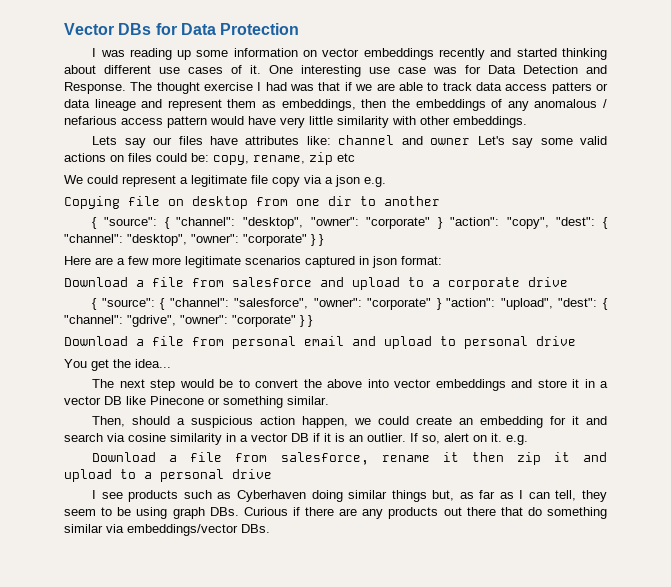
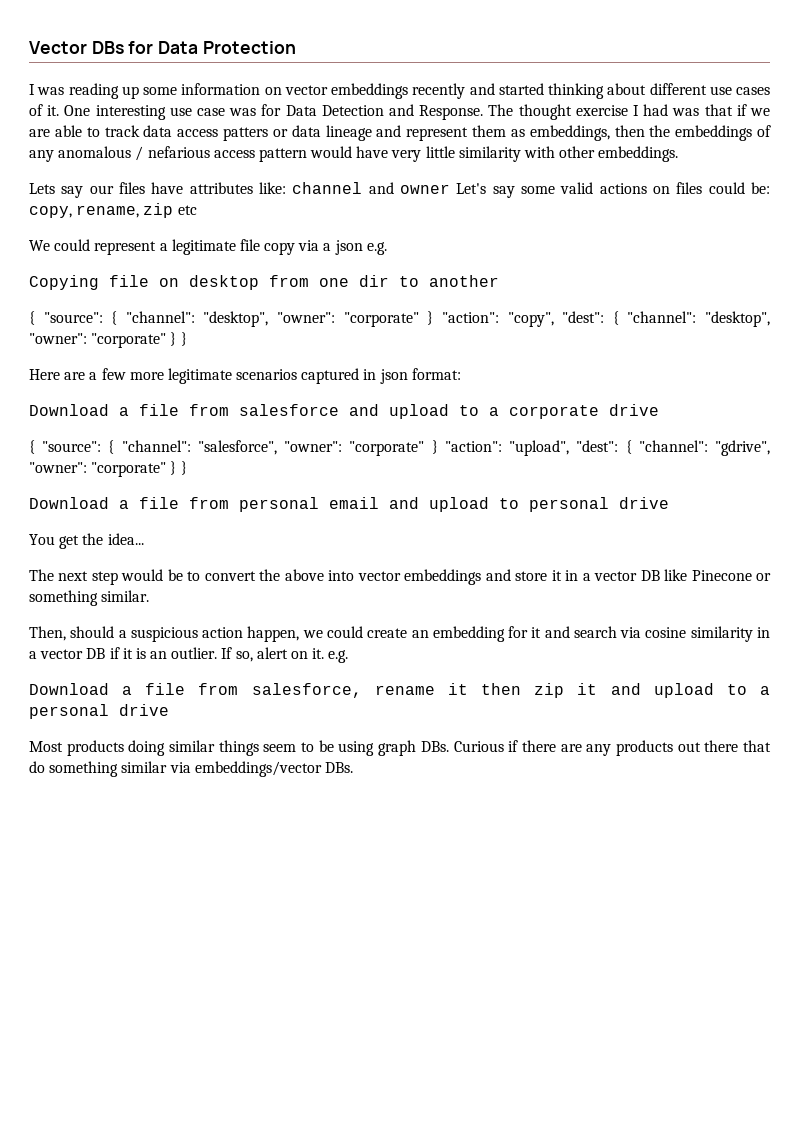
- I see products such as Cyberhaven doing similar things but, as far as I can tell, they seem to be using graph DBs. Curious if there are any products out there that do something similar via embeddings/vector DBs.
+ Most products doing similar things seem to be using graph DBs. Curious if there are any products out there that do something similar via embeddings/vector DBs.

